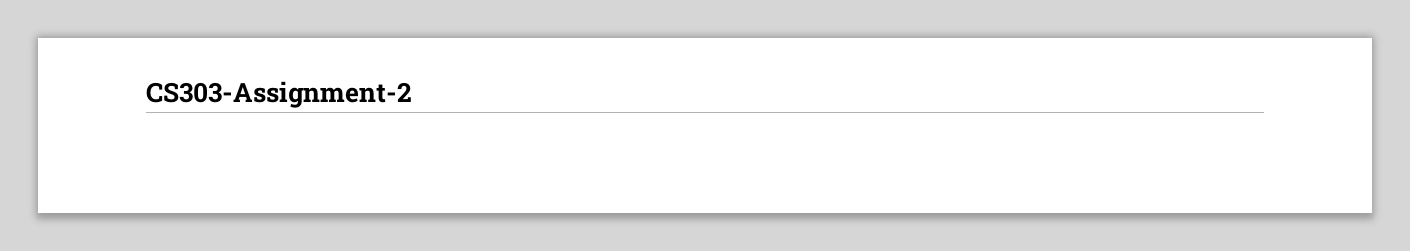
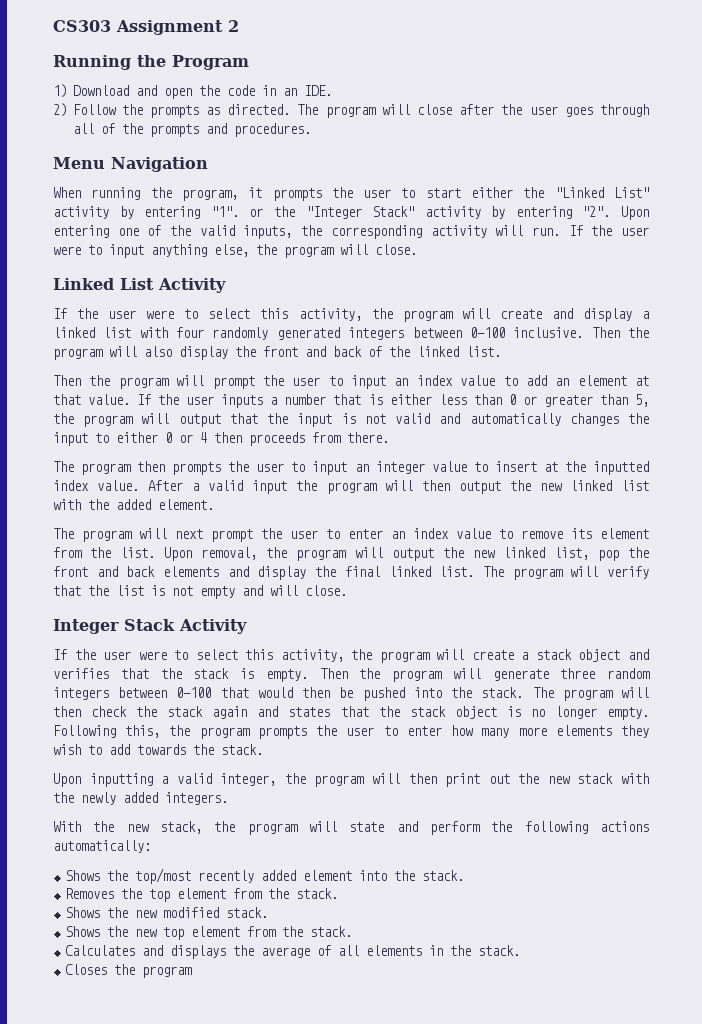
- CS303-Assignment-2
+ CS303 Assignment 2
+ Running the Program
+ 1) Download and open the code in an IDE.
+ 2) Follow the prompts as directed. The program will close after the user goes through all of the prompts and procedures.
+ Menu Navigation
+ When running the program, it prompts the user to start either the "Linked List" activity by entering "1". or the "Integer Stack" activity by entering "2". Upon entering one of the valid inputs, the corresponding activity will run. If the user were to input anything else, the program will close.
+ Linked List Activity
+ If the user were to select this activity, the program will create and display a linked list with four randomly generated integers between 0-100 inclusive. Then the program will also display the front and back of the linked list.
+ Then the program will prompt the user to input an index value to add an element at that value. If the user inputs a number that is either less than 0 or greater than 5, the program will output that the input is not valid and automatically changes the input to either 0 or 4 then proceeds from there.
+ The program then prompts the user to input an integer value to insert at the inputted index value. After a valid input the program will then output the new linked list with the added element.
+ The program will next prompt the user to enter an index value to remove its element from the list. Upon removal, the program will output the new linked list, pop the front and back elements and display the final linked list. The program will verify that the list is not empty and will close.
+ Integer Stack Activity
+ If the user were to select this activity, the program will create a stack object and verifies that the stack is empty. Then the program will generate three random integers between 0-100 that would then be pushed into the stack. The program will then check the stack again and states that the stack object is no longer empty. Following this, the program prompts the user to enter how many more elements they wish to add towards the stack.
+ Upon inputting a valid integer, the program will then print out the new stack with the newly added integers.
+ With the new stack, the program will state and perform the following actions automatically:
+ Shows the top/most recently added element into the stack.
+ Removes the top element from the stack.
+ Shows the new modified stack.
+ Shows the new top element from the stack.
+ Calculates and displays the average of all elements in the stack.
+ Closes the program

